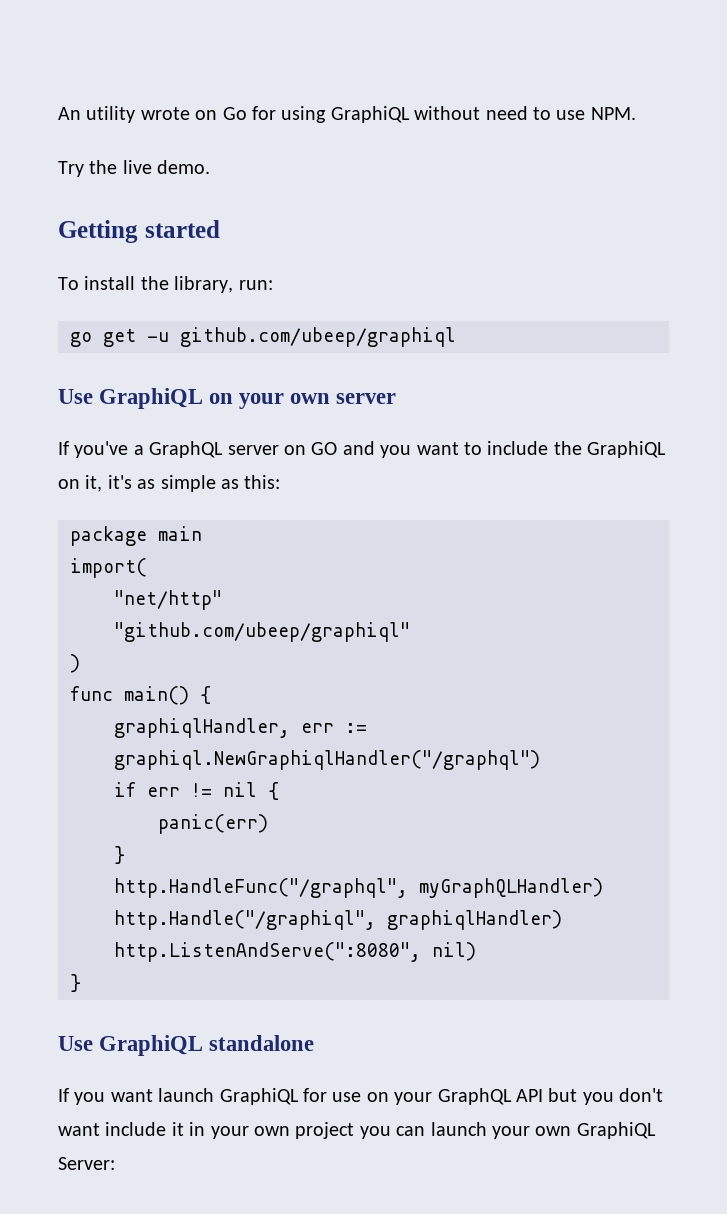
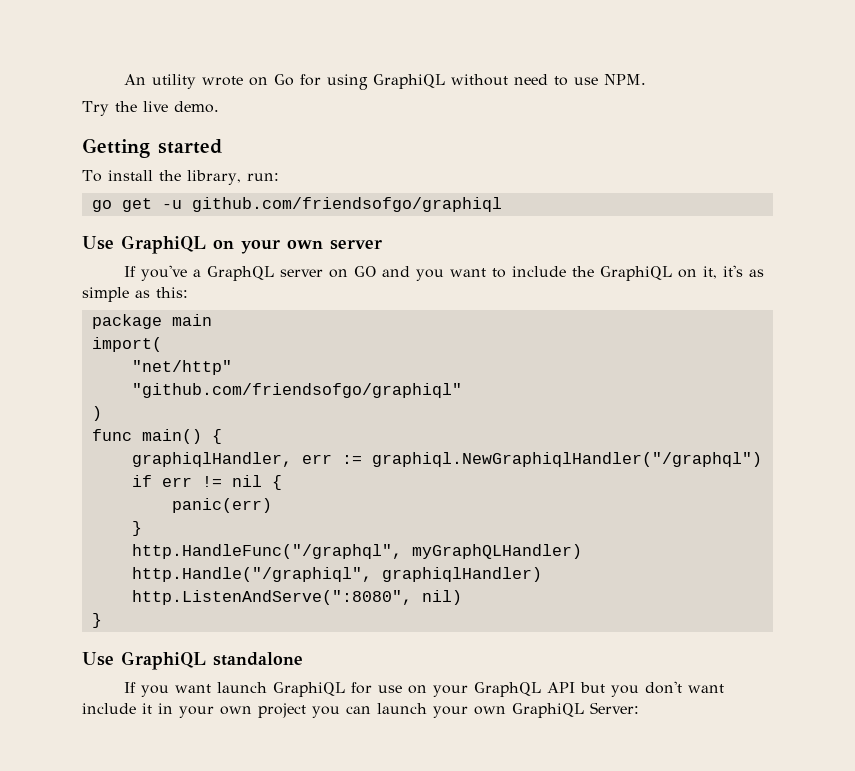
- go get -u github.com/ubeep/graphiql
+ go get -u github.com/friendsofgo/graphiql
- "github.com/ubeep/graphiql"
+ "github.com/friendsofgo/graphiql"

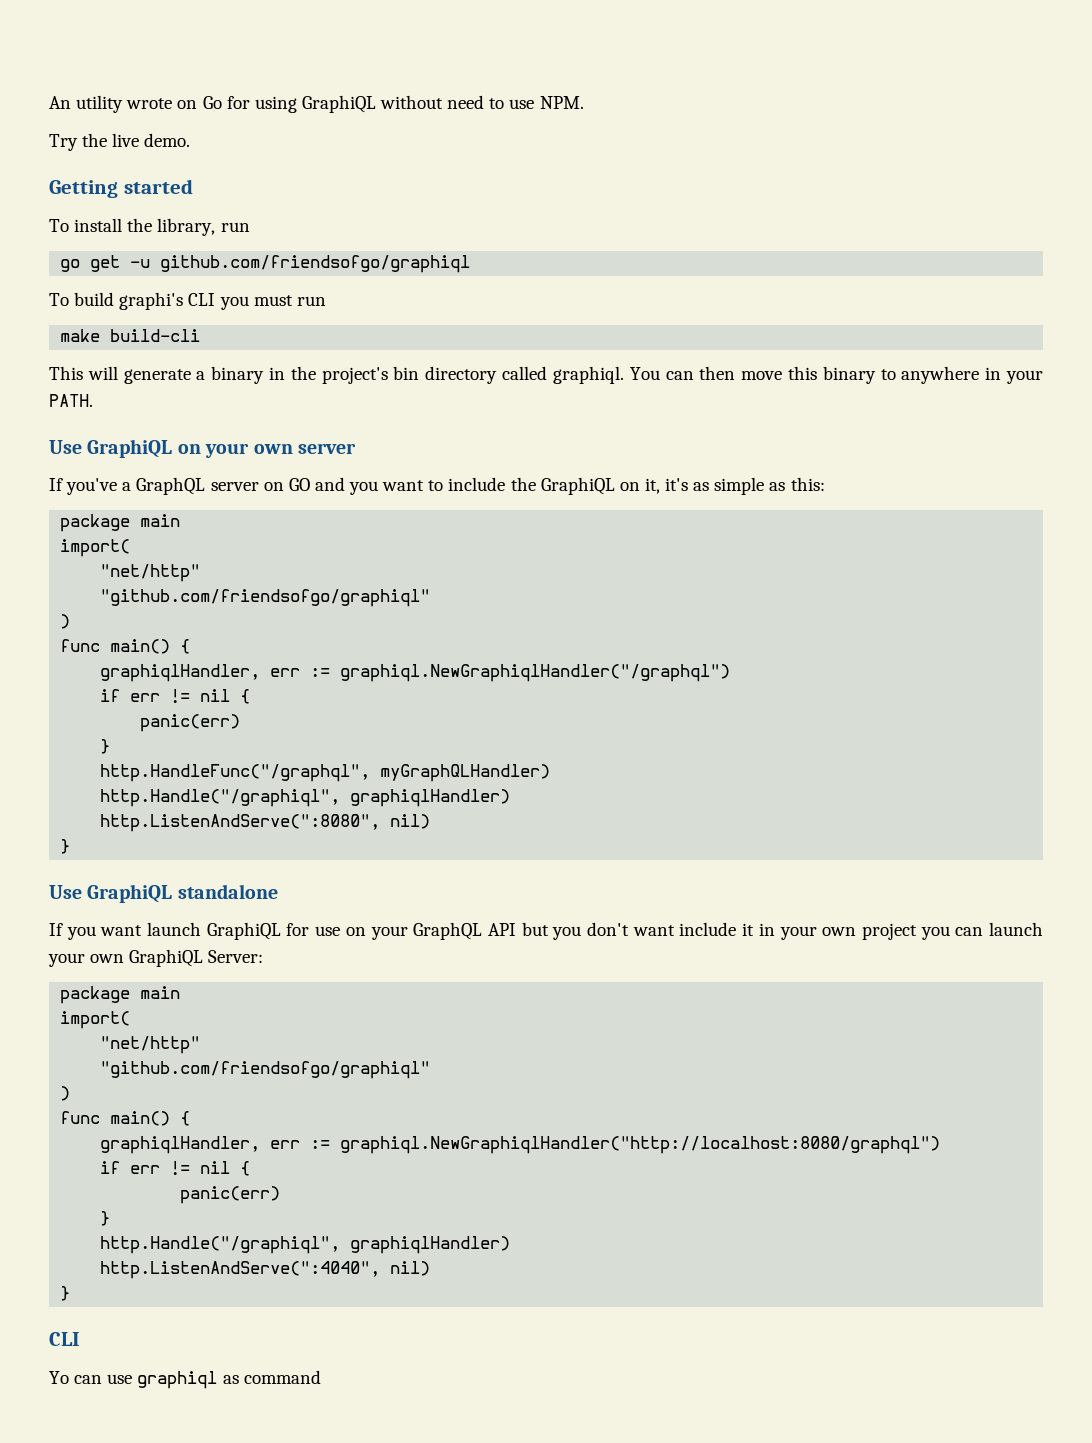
- To install the library, run:
+ To install the library, run
+ To build graphi's CLI you must run
+ make build-cli
+ This will generate a binary in the project's bin directory called graphiql. You can then move this binary to anywhere in your PATH.
  If you want launch GraphiQL for use on your GraphQL API but you don't want include it in your own project you can launch your own GraphiQL Server:
+ package main
+ import(
+ "net/http"
+ "github.com/friendsofgo/graphiql"
+ )
+ func main() {
+ graphiqlHandler, err := graphiql.NewGraphiqlHandler("http://localhost:8080/graphql")
+ if err != nil {
+ panic(err)
+ }
+ http.Handle("/graphiql", graphiqlHandler)
+ http.ListenAndServe(":4040", nil)
+ }
+ CLI
+ Yo can use graphiql as command

